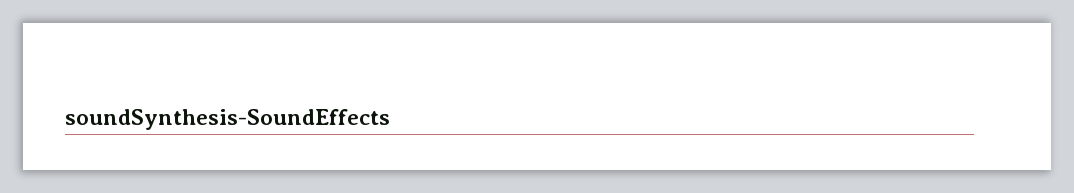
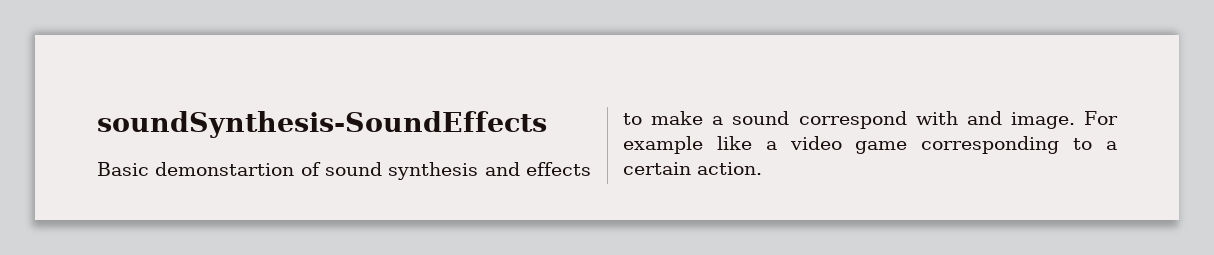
+ Basic demonstartion of sound synthesis and effects to make a sound correspond with and image. For example like a video game corresponding to a certain action.

